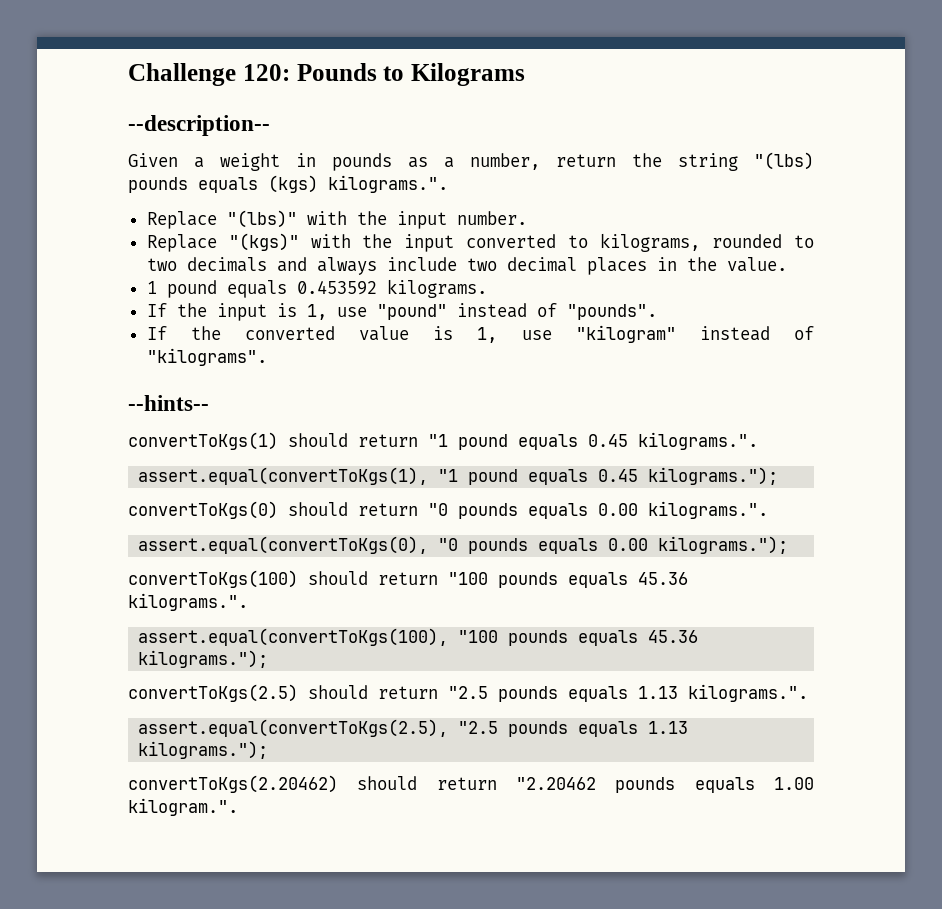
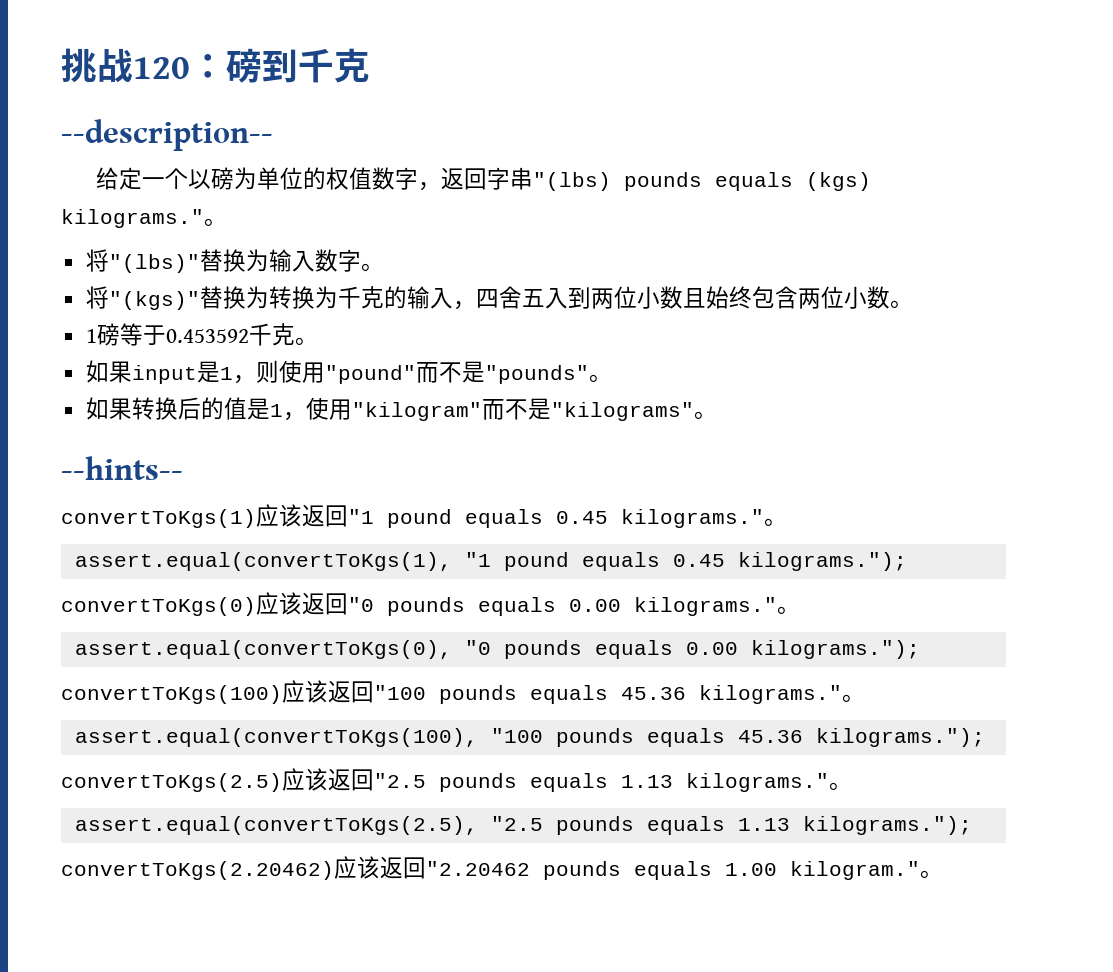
- Challenge 120: Pounds to Kilograms
+ 挑战120：磅到千克
  --description--
- Given a weight in pounds as a number, return the string "(lbs) pounds equals (kgs) kilograms.".
- Replace "(lbs)" with the input number.
- Replace "(kgs)" with the input converted to kilograms, rounded to two decimals and always include two decimal places in the value.
- 1 pound equals 0.453592 kilograms.
- If the input is 1, use "pound" instead of "pounds".
- If the converted value is 1, use "kilogram" instead of "kilograms".
+ 给定一个以磅为单位的权值数字，返回字串"(lbs) pounds equals (kgs) kilograms."。
+ 将"(lbs)"替换为输入数字。
+ 将"(kgs)"替换为转换为千克的输入，四舍五入到两位小数且始终包含两位小数。
+ 1磅等于0.453592千克。
+ 如果input是1，则使用"pound"而不是"pounds"。
+ 如果转换后的值是1，使用"kilogram"而不是"kilograms"。
- convertToKgs(1) should return "1 pound equals 0.45 kilograms.".
+ convertToKgs(1)应该返回"1 pound equals 0.45 kilograms."。
- convertToKgs(0) should return "0 pounds equals 0.00 kilograms.".
+ convertToKgs(0)应该返回"0 pounds equals 0.00 kilograms."。
- convertToKgs(100) should return "100 pounds equals 45.36 kilograms.".
+ convertToKgs(100)应该返回"100 pounds equals 45.36 kilograms."。
- convertToKgs(2.5) should return "2.5 pounds equals 1.13 kilograms.".
+ convertToKgs(2.5)应该返回"2.5 pounds equals 1.13 kilograms."。
- convertToKgs(2.20462) should return "2.20462 pounds equals 1.00 kilogram.".
+ convertToKgs(2.20462)应该返回"2.20462 pounds equals 1.00 kilogram."。

